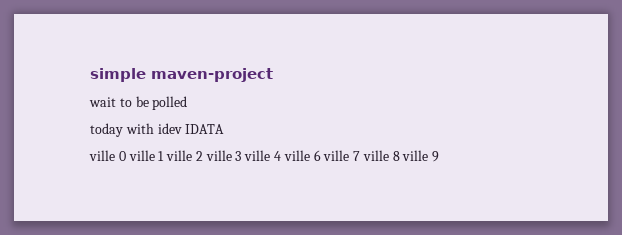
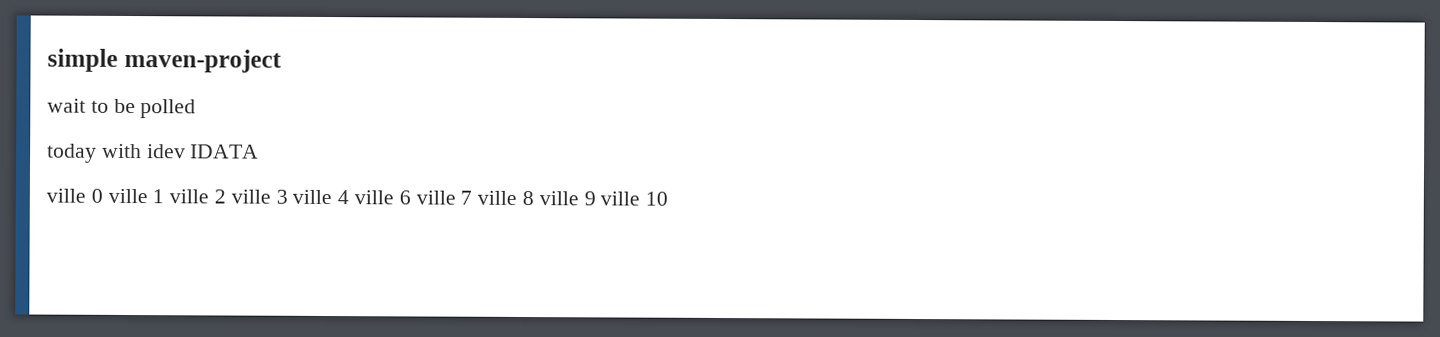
- ville 0 ville 1 ville 2 ville 3 ville 4 ville 6 ville 7 ville 8 ville 9
+ ville 0 ville 1 ville 2 ville 3 ville 4 ville 6 ville 7 ville 8 ville 9 ville 10

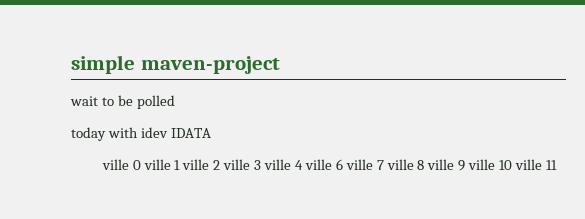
- ville 0 ville 1 ville 2 ville 3 ville 4 ville 6 ville 7 ville 8 ville 9 ville 10
+ ville 0 ville 1 ville 2 ville 3 ville 4 ville 6 ville 7 ville 8 ville 9 ville 10 ville 11

